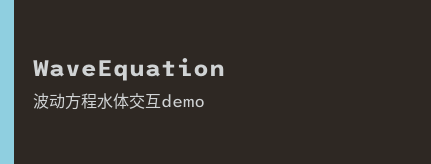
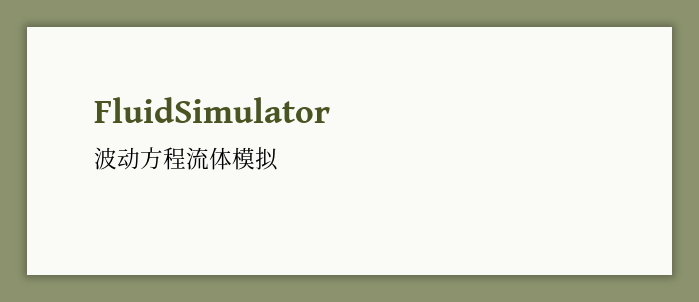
- WaveEquation
+ FluidSimulator
- 波动方程水体交互demo
+ 波动方程流体模拟

